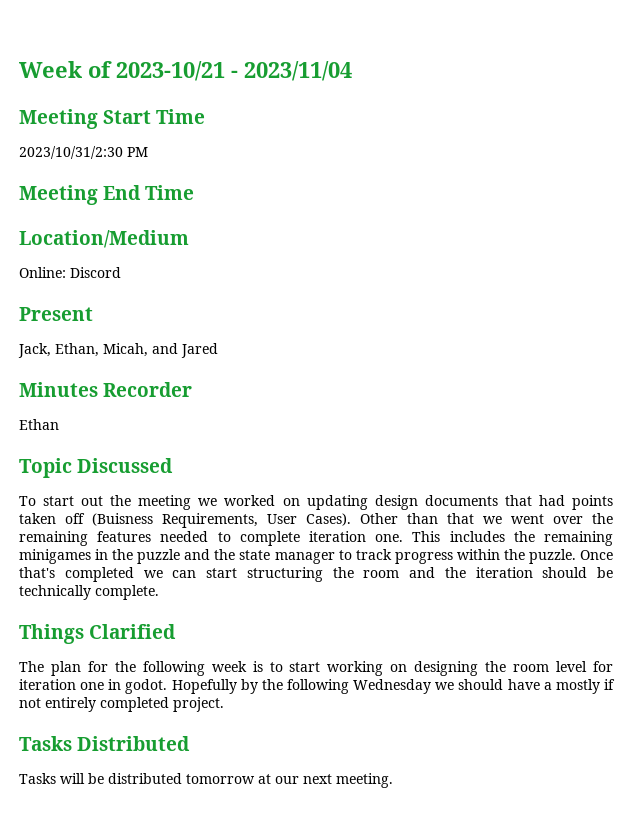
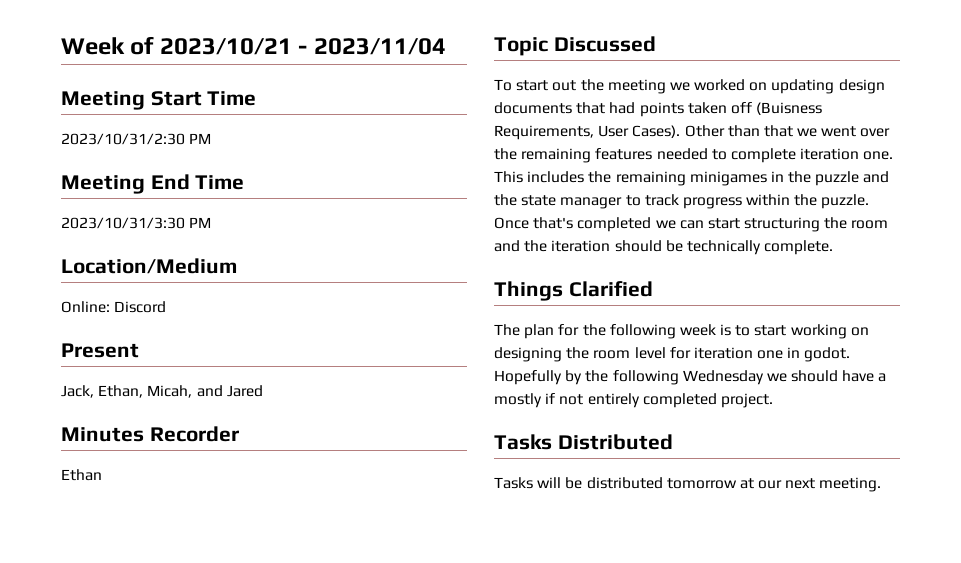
- Week of 2023-10/21 - 2023/11/04
+ Week of 2023/10/21 - 2023/11/04
+ 2023/10/31/3:30 PM

